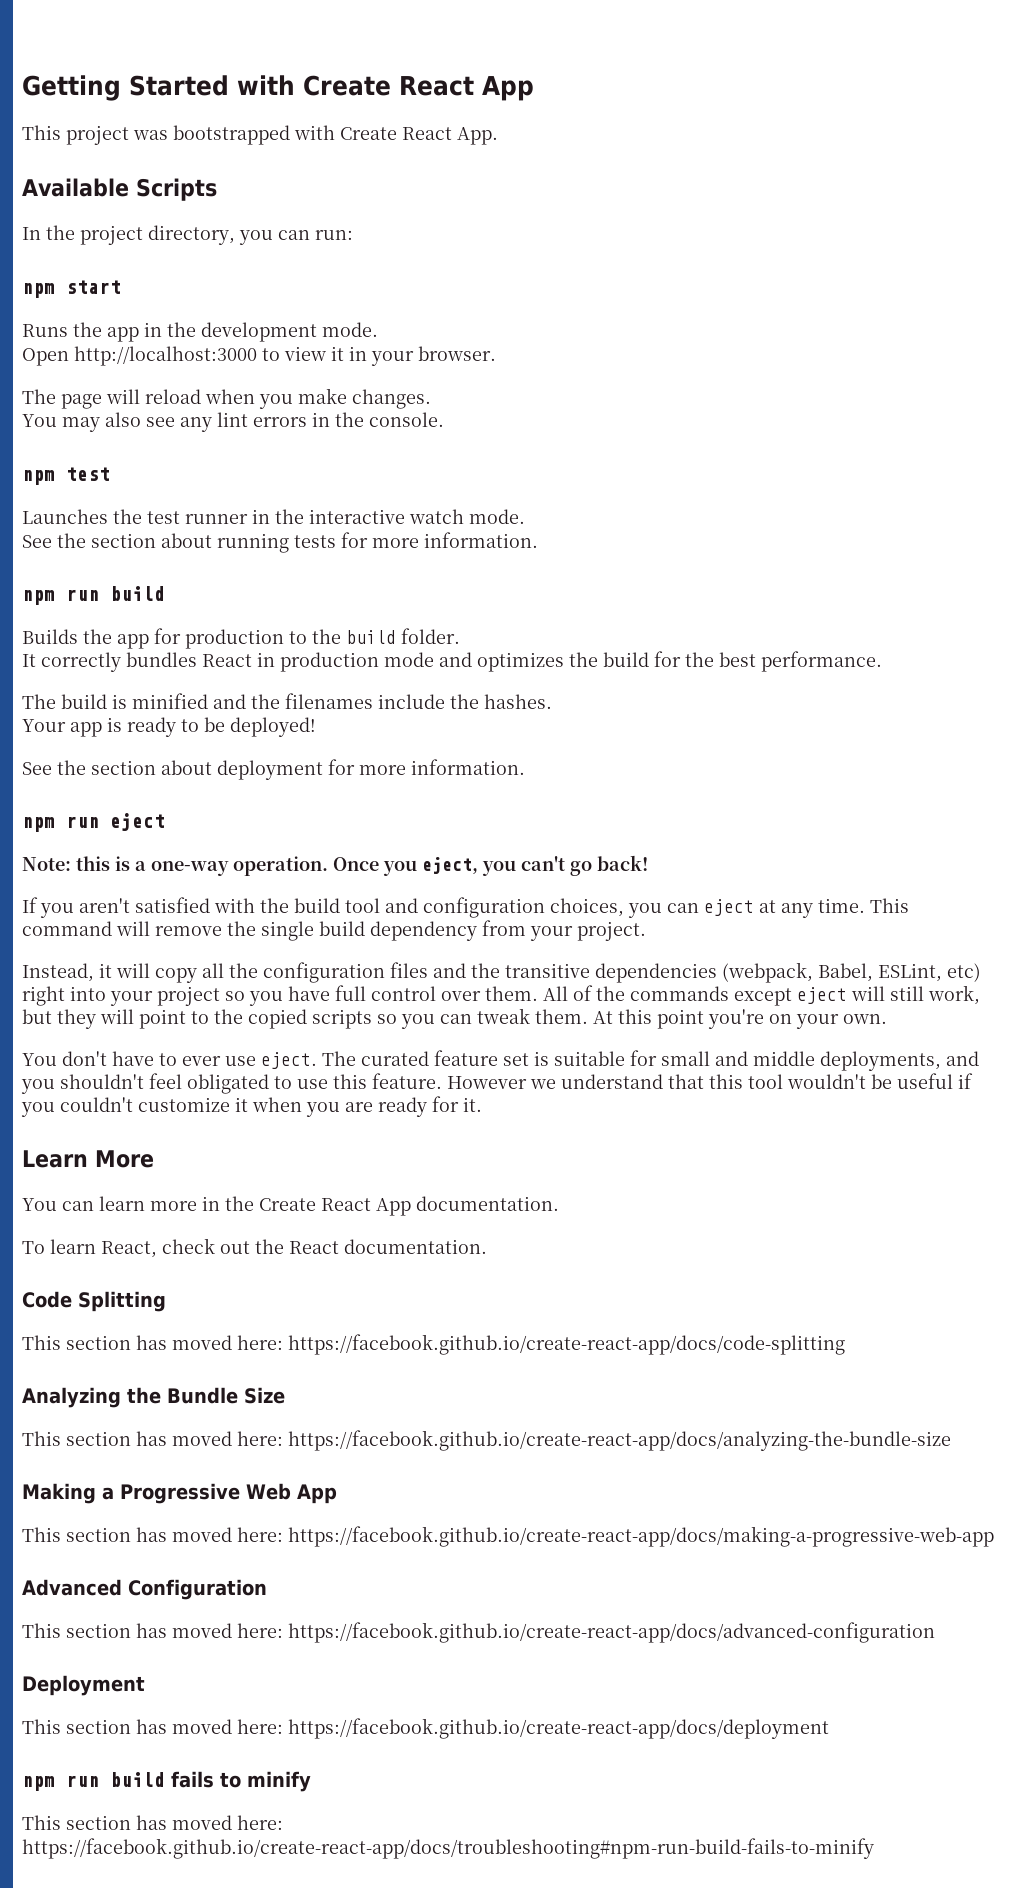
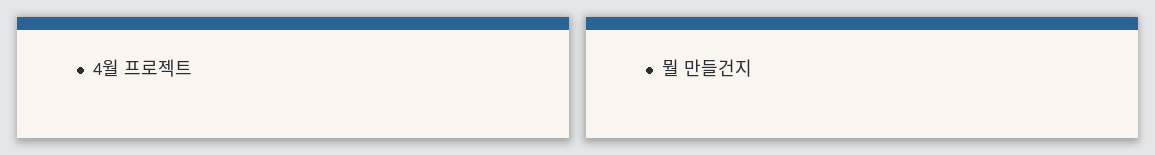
- Getting Started with Create React App
- This project was bootstrapped with Create React App.
- Available Scripts
- In the project directory, you can run:
- npm start
- Runs the app in the development mode.
- Open http://localhost:3000 to view it in your browser.
- The page will reload when you make changes.
- You may also see any lint errors in the console.
- npm test
- Launches the test runner in the interactive watch mode.
- See the section about running tests for more information.
- npm run build
- Builds the app for production to the build folder.
- It correctly bundles React in production mode and optimizes the build for the best performance.
- The build is minified and the filenames include the hashes.
- Your app is ready to be deployed!
- See the section about deployment for more information.
- npm run eject
- Note: this is a one-way operation. Once you eject, you can't go back!
- If you aren't satisfied with the build tool and configuration choices, you can eject at any time. This command will remove the single build dependency from your project.
- Instead, it will copy all the configuration files and the transitive dependencies (webpack, Babel, ESLint, etc) right into your project so you have full control over them. All of the commands except eject will still work, but they will point to the copied scripts so you can tweak them. At this point you're on your own.
- You don't have to ever use eject. The curated feature set is suitable for small and middle deployments, and you shouldn't feel obligated to use this feature. However we understand that this tool wouldn't be useful if you couldn't customize it when you are ready for it.
- Learn More
- You can learn more in the Create React App documentation.
- To learn React, check out the React documentation.
- Code Splitting
- This section has moved here: https://facebook.github.io/create-react-app/docs/code-splitting
- Analyzing the Bundle Size
- This section has moved here: https://facebook.github.io/create-react-app/docs/analyzing-the-bundle-size
- Making a Progressive Web App
- This section has moved here: https://facebook.github.io/create-react-app/docs/making-a-progressive-web-app
- Advanced Configuration
- This section has moved here: https://facebook.github.io/create-react-app/docs/advanced-configuration
- Deployment
- This section has moved here: https://facebook.github.io/create-react-app/docs/deployment
- npm run build fails to minify
- This section has moved here: https://facebook.github.io/create-react-app/docs/troubleshooting#npm-run-build-fails-to-minify
+ 4월 프로젝트
+ 뭘 만들건지

